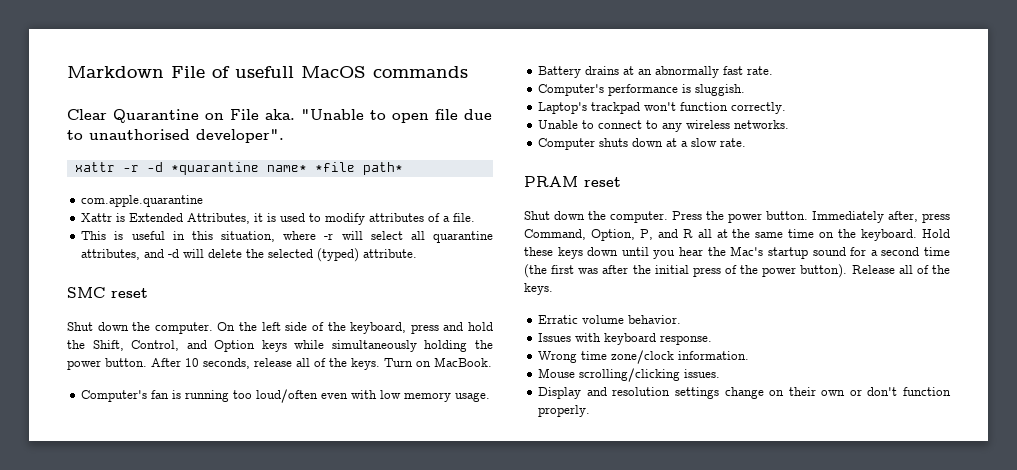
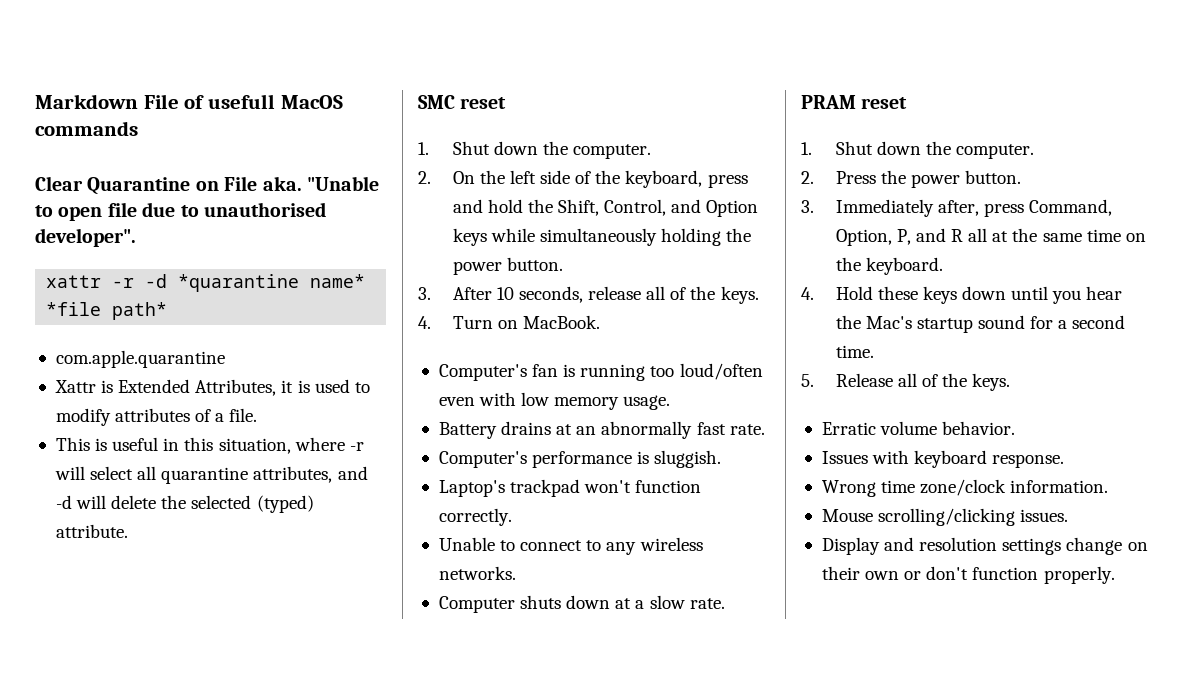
  SMC reset
- Shut down the computer. On the left side of the keyboard, press and hold the Shift, Control, and Option keys while simultaneously holding the power button. After 10 seconds, release all of the keys. Turn on MacBook.
+ 1. Shut down the computer.
+ 2. On the left side of the keyboard, press and hold the Shift, Control, and Option keys while simultaneously holding the power button.
+ 3. After 10 seconds, release all of the keys.
+ 4. Turn on MacBook.
  PRAM reset
- Shut down the computer. Press the power button. Immediately after, press Command, Option, P, and R all at the same time on the keyboard. Hold these keys down until you hear the Mac's startup sound for a second time (the first was after the initial press of the power button). Release all of the keys.
+ 1. Shut down the computer.
+ 2. Press the power button.
+ 3. Immediately after, press Command, Option, P, and R all at the same time on the keyboard.
+ 4. Hold these keys down until you hear the Mac's startup sound for a second time.
+ 5. Release all of the keys.

